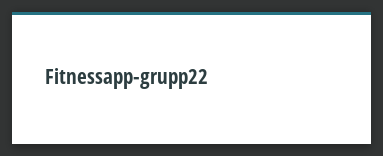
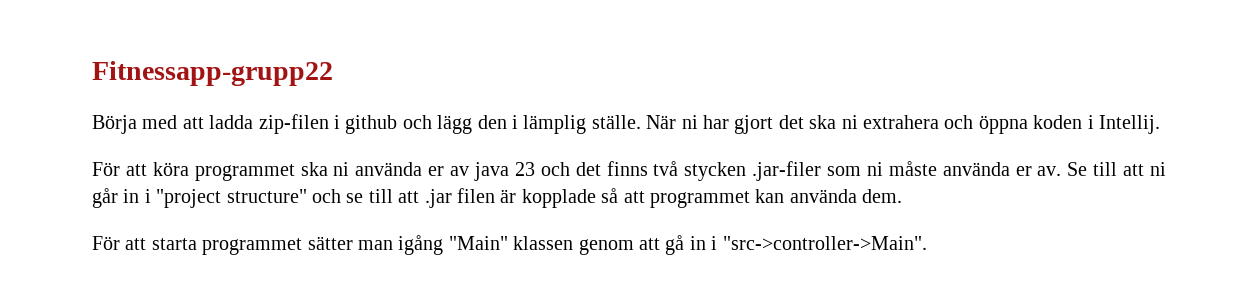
+ Börja med att ladda zip-filen i github och lägg den i lämplig ställe. När ni har gjort det ska ni extrahera och öppna koden i Intellij.
+ För att köra programmet ska ni använda er av java 23 och det finns två stycken .jar-filer som ni måste använda er av. Se till att ni går in i "project structure" och se till att .jar filen är kopplade så att programmet kan använda dem.
+ För att starta programmet sätter man igång "Main" klassen genom att gå in i "src->controller->Main".

